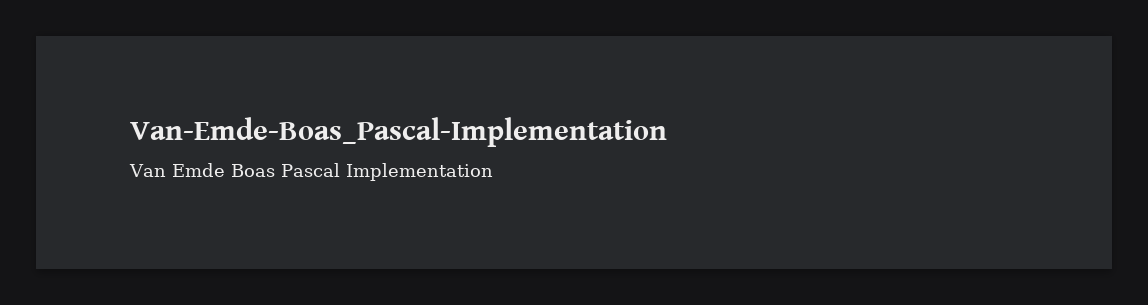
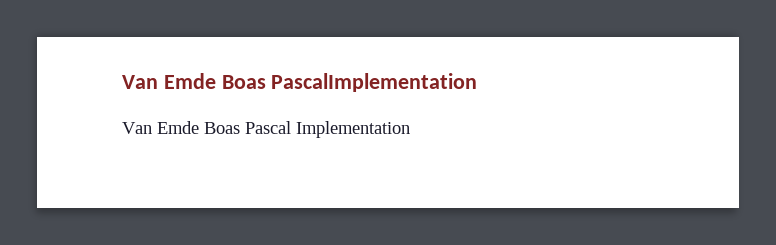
- Van-Emde-Boas_Pascal-Implementation
+ Van Emde Boas PascalImplementation

